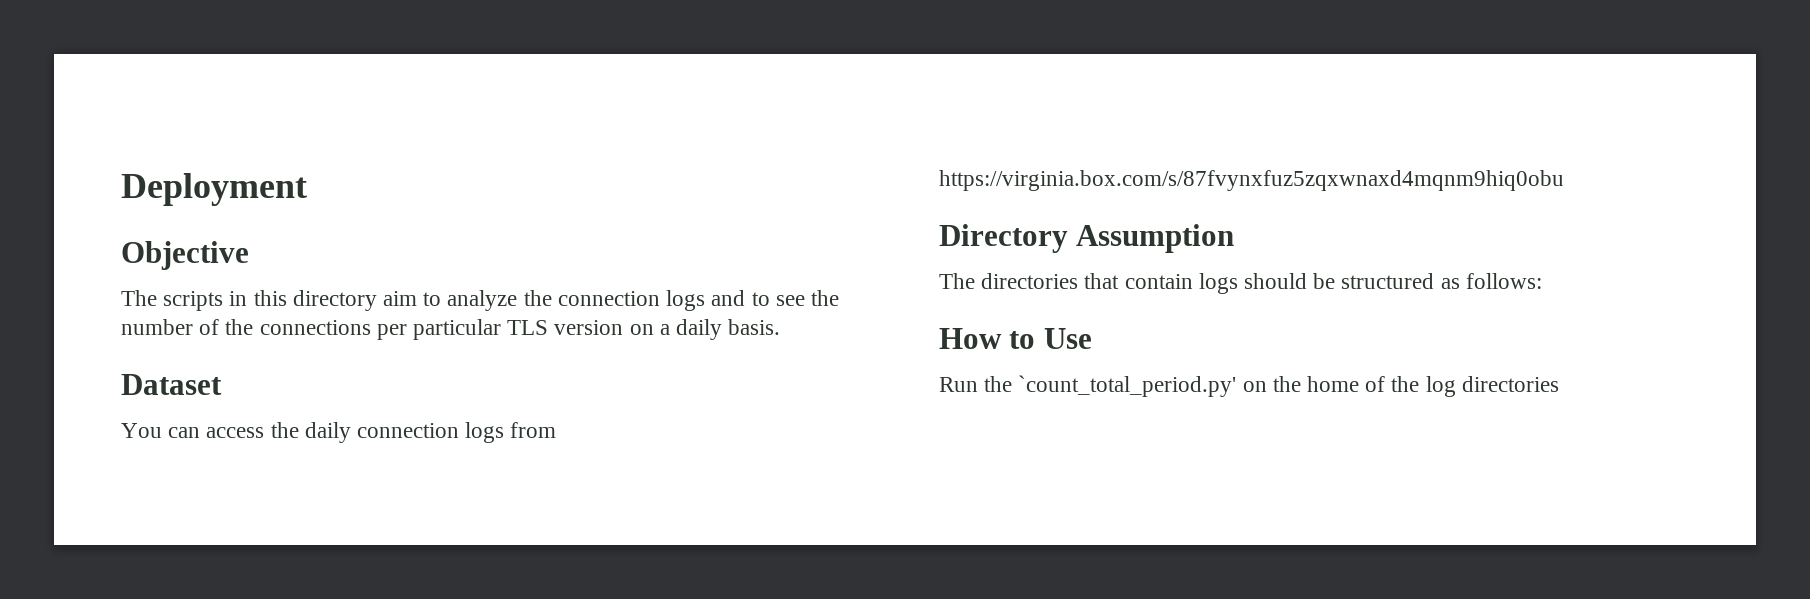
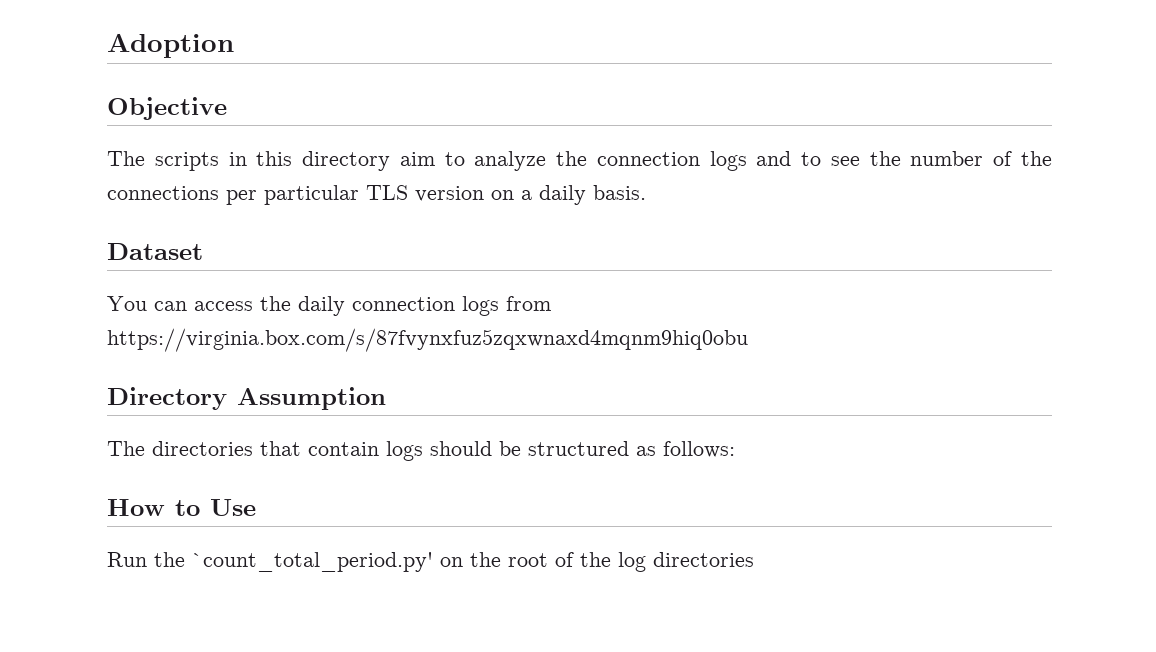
- Deployment
+ Adoption
- Run the `count_total_period.py' on the home of the log directories
+ Run the `count_total_period.py' on the root of the log directories

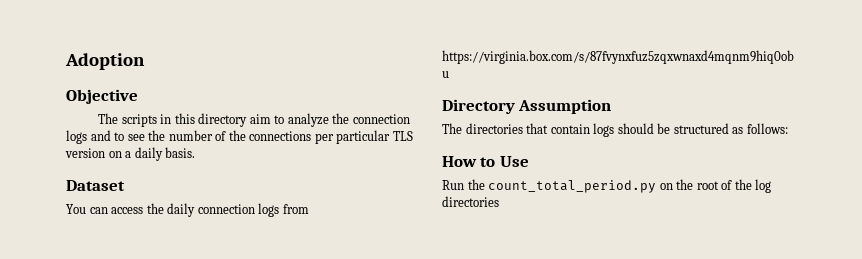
- Run the `count_total_period.py' on the root of the log directories
+ Run the count_total_period.py on the root of the log directories

